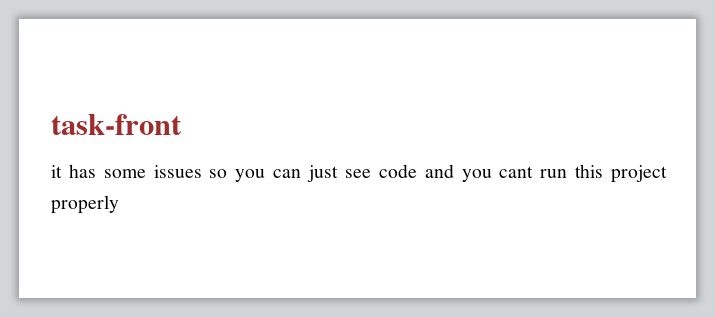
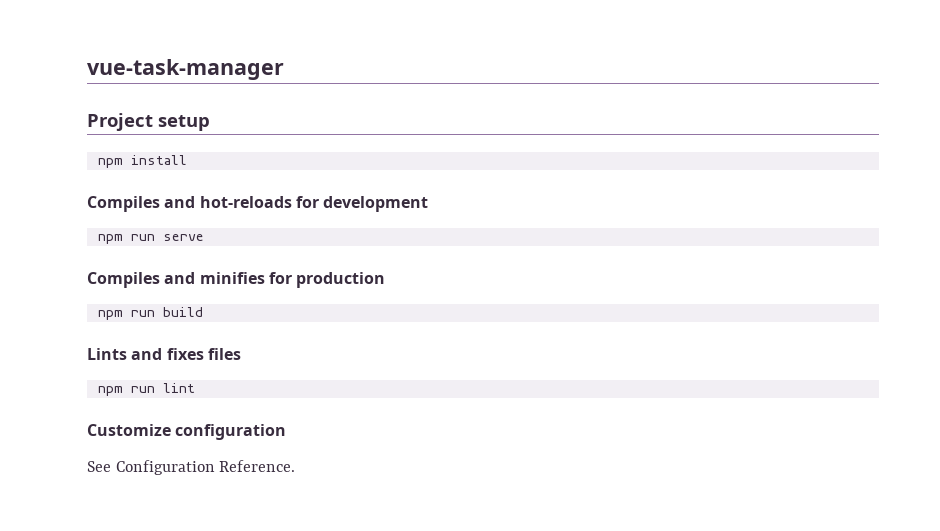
- task-front
- it has some issues so you can just see code and you cant run this project properly
+ vue-task-manager
+ Project setup
+ npm install
+ Compiles and hot-reloads for development
+ npm run serve
+ Compiles and minifies for production
+ npm run build
+ Lints and fixes files
+ npm run lint
+ Customize configuration
+ See Configuration Reference.

